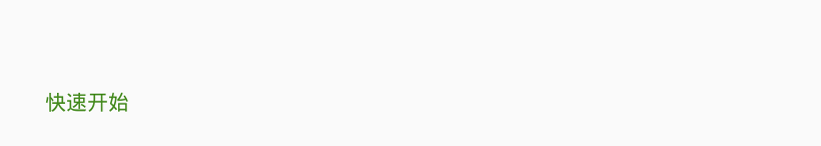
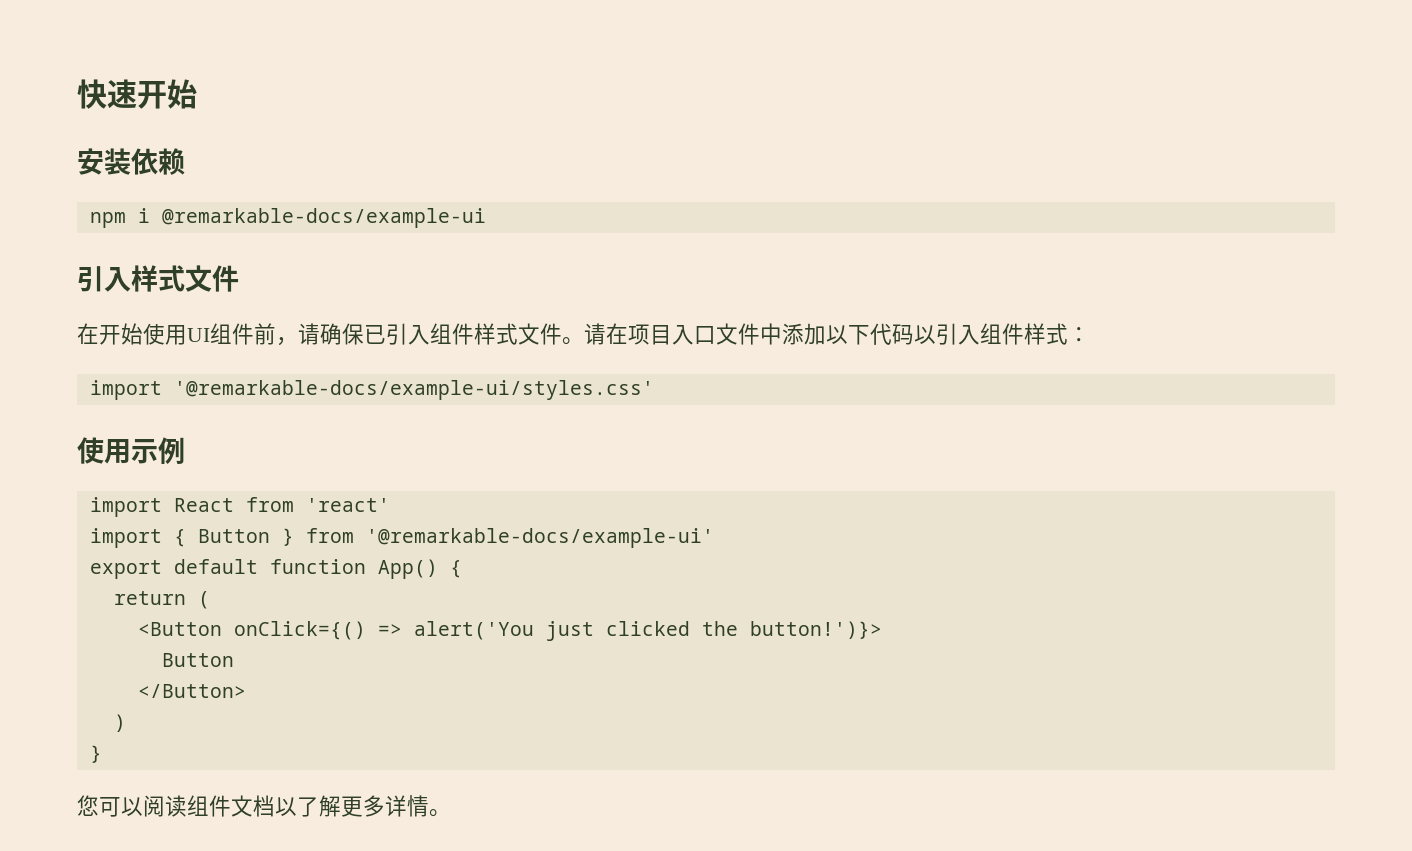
+ 安装依赖
+ npm i @remarkable-docs/example-ui
+ 引入样式文件
+ 在开始使用UI组件前，请确保已引入组件样式文件。请在项目入口文件中添加以下代码以引入组件样式：
+ import '@remarkable-docs/example-ui/styles.css'
+ 使用示例
+ import React from 'react'
+ import { Button } from '@remarkable-docs/example-ui'
+ export default function App() {
+ return (
+ <Button onClick={() => alert('You just clicked the button!')}>
+ Button
+ </Button>
+ )
+ }
+ 您可以阅读组件文档以了解更多详情。

